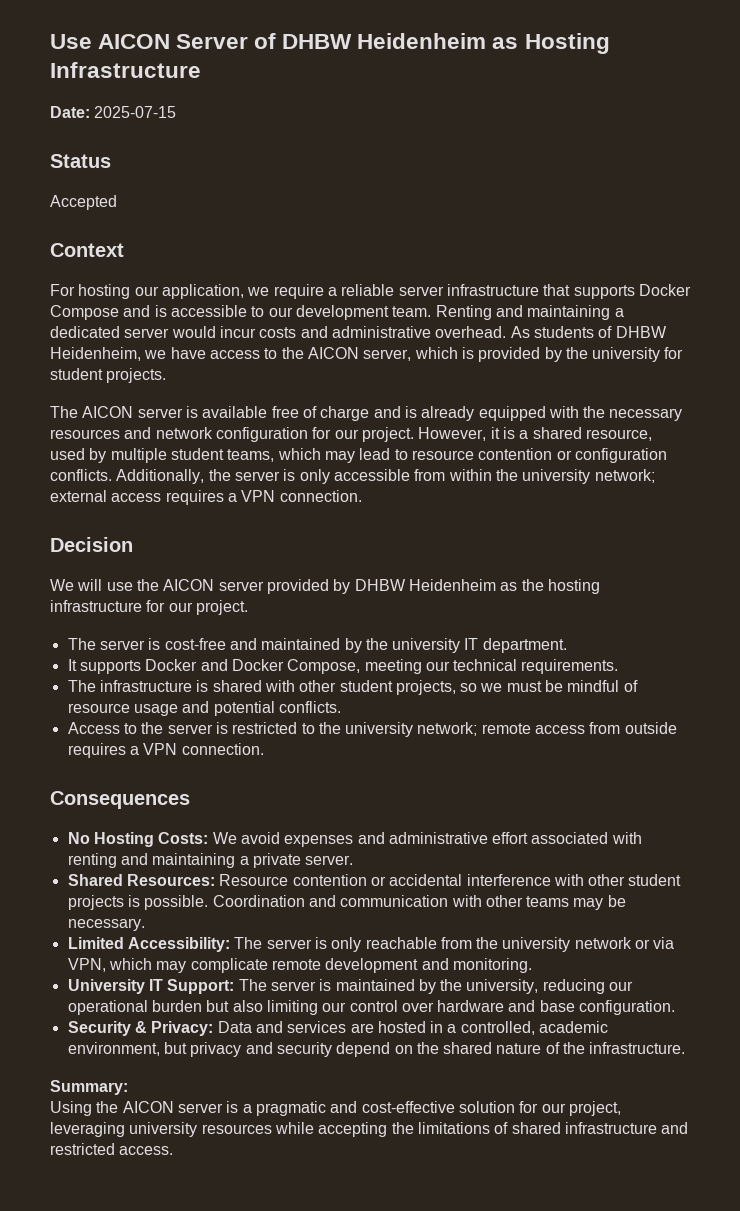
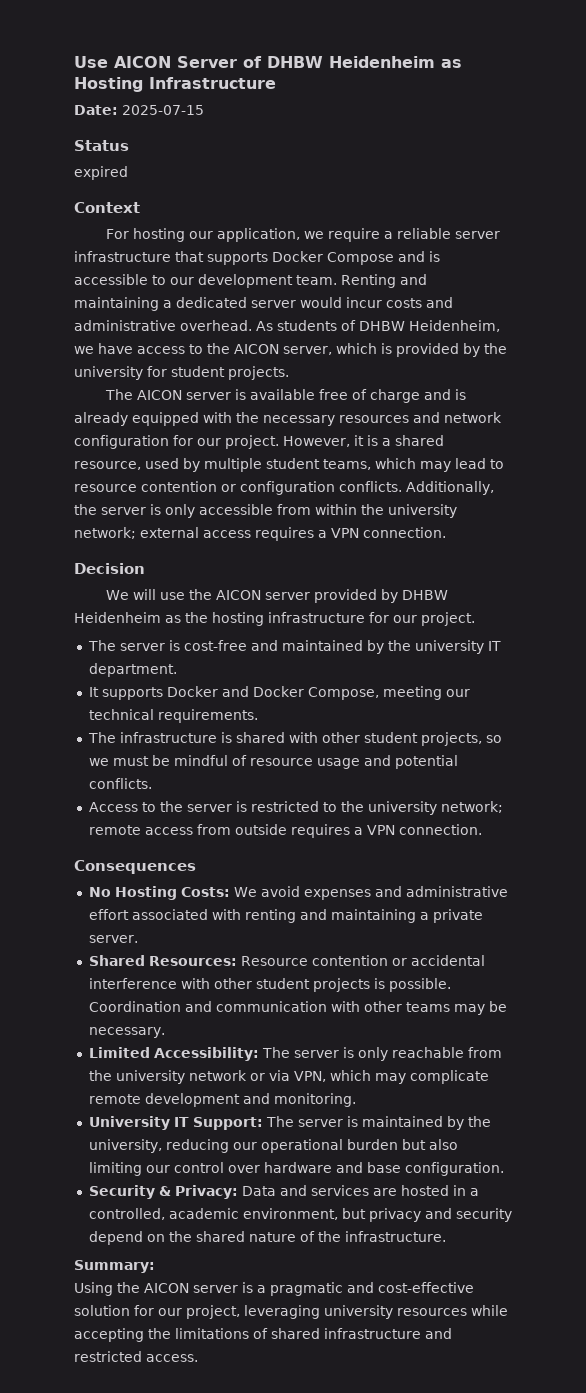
- Accepted
+ expired

